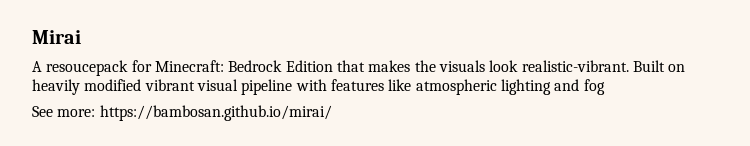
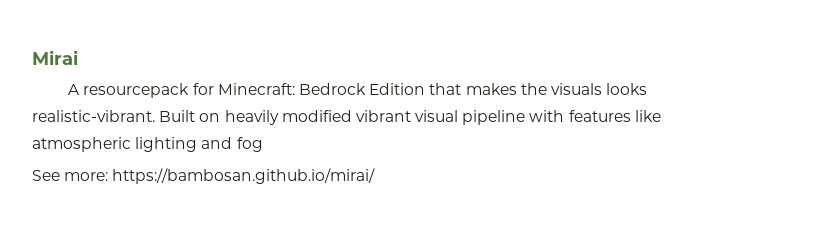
- A resoucepack for Minecraft: Bedrock Edition that makes the visuals look realistic-vibrant.
+ A resourcepack for Minecraft: Bedrock Edition that makes the visuals looks realistic-vibrant.

